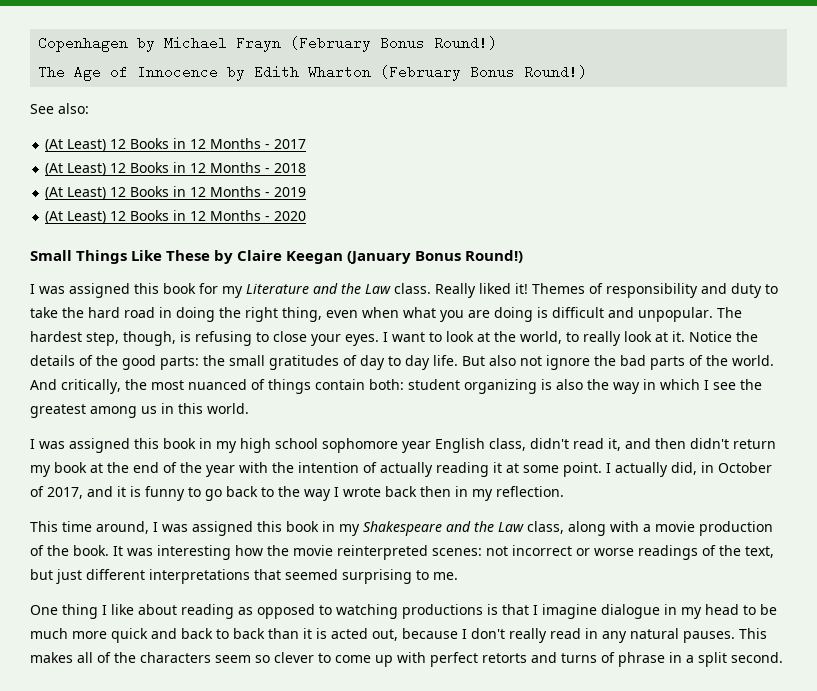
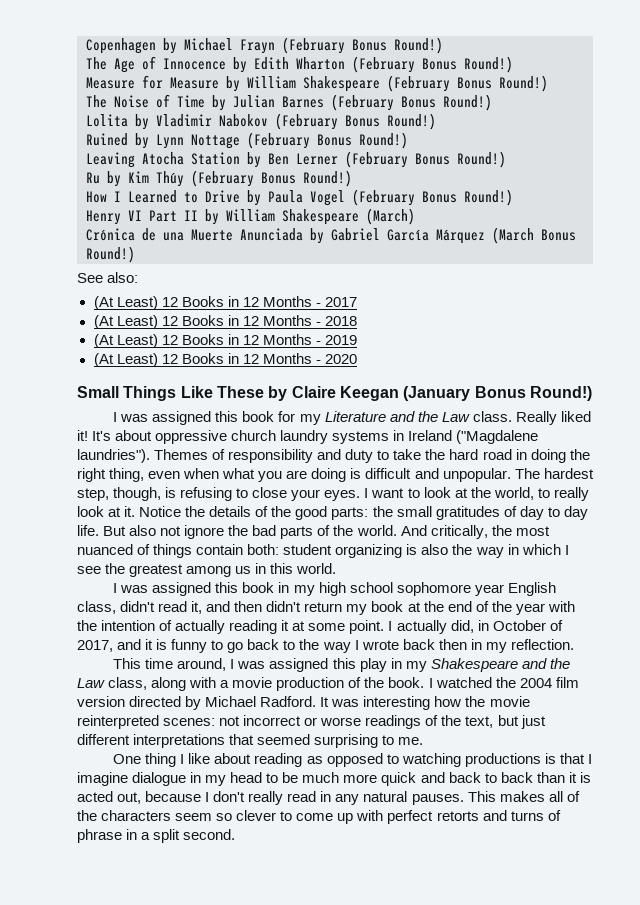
+ Measure for Measure by William Shakespeare (February Bonus Round!)
+ The Noise of Time by Julian Barnes (February Bonus Round!)
+ Lolita by Vladimir Nabokov (February Bonus Round!)
+ Ruined by Lynn Nottage (February Bonus Round!)
+ Leaving Atocha Station by Ben Lerner (February Bonus Round!)
+ Ru by Kim Thúy (February Bonus Round!)
+ How I Learned to Drive by Paula Vogel (February Bonus Round!)
+ Henry VI Part II by William Shakespeare (March)
+ Crónica de una Muerte Anunciada by Gabriel García Márquez (March Bonus Round!)
+ It's about oppressive church laundry systems in Ireland ("Magdalene laundries").
- This time around, I was assigned this book in my Shakespeare and the Law class, along with a movie production of the book.
+ This time around, I was assigned this play in my Shakespeare and the Law class, along with a movie production of the book.
+ I watched the 2004 film version directed by Michael Radford.

